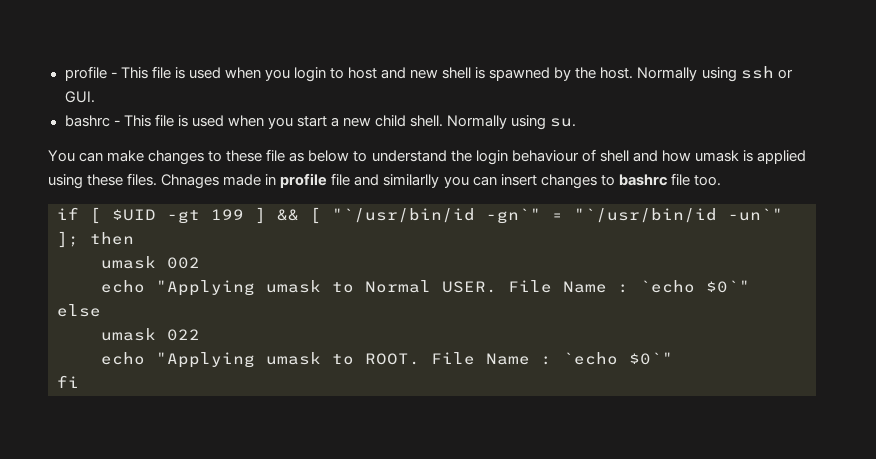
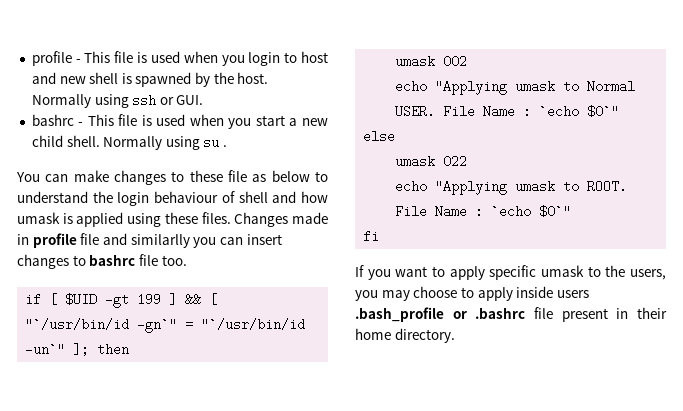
- Normally using su.
+ Normally using su .
- Chnages made in profile file and similarlly you can insert changes to bashrc file too.
+ Changes made in profile file and similarlly you can insert changes to bashrc file too.
+ If you want to apply specific umask to the users, you may choose to apply inside users .bash_profile or .bashrc file present in their home directory.

